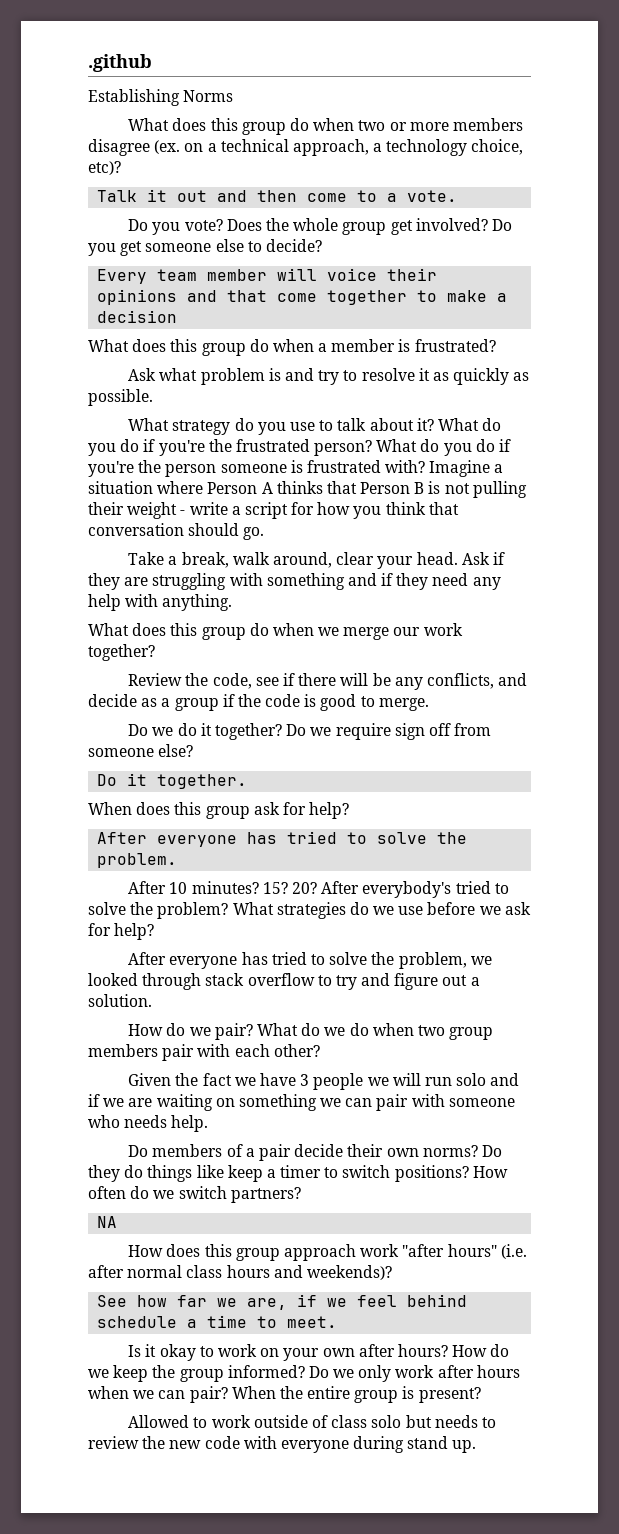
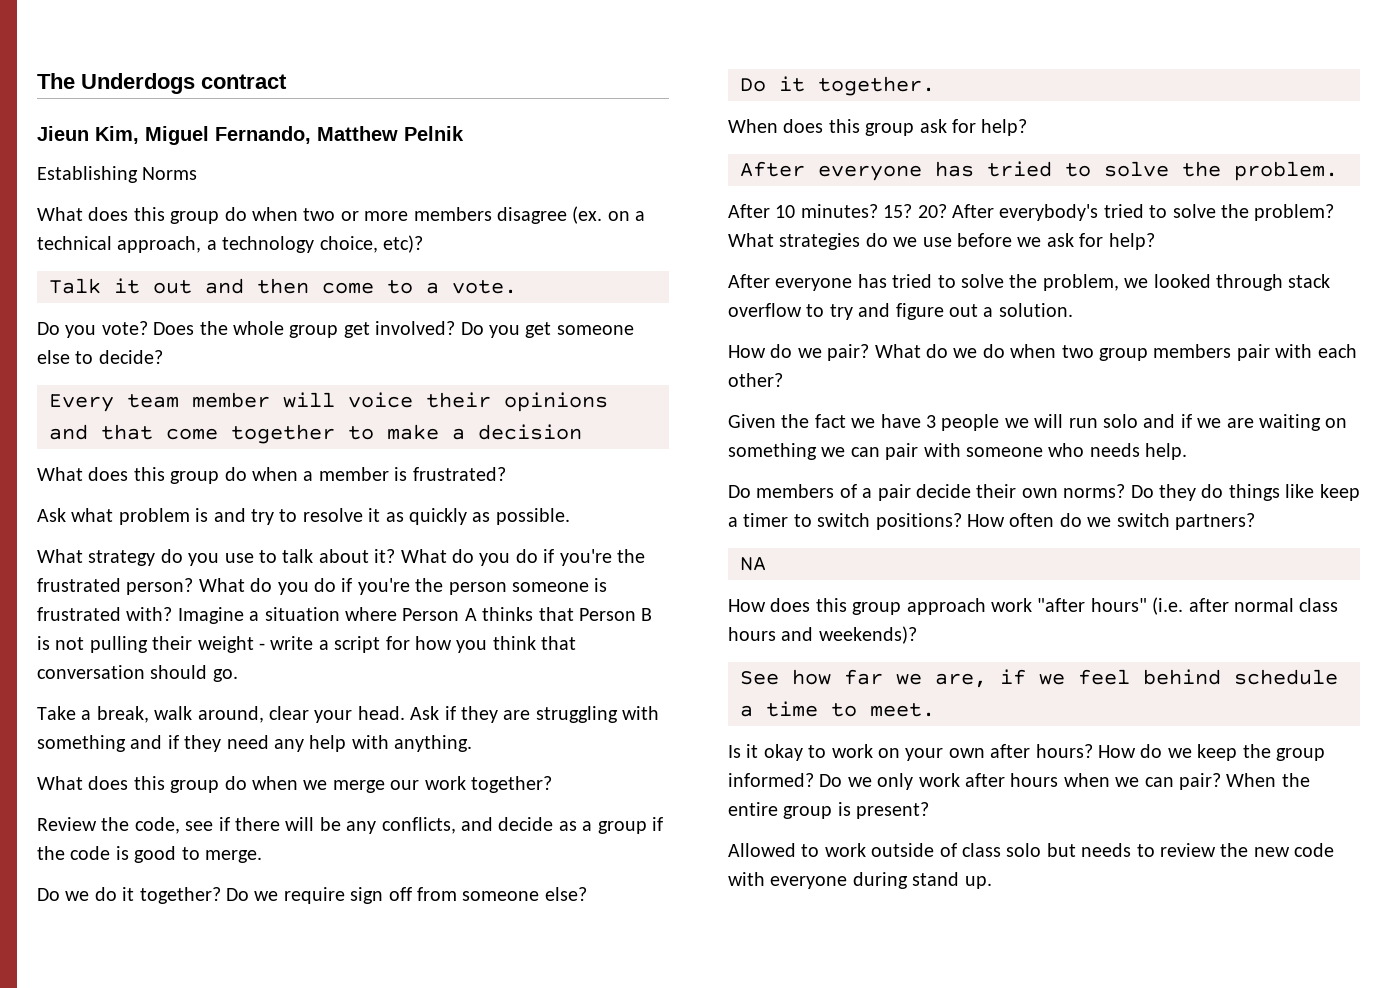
- .github
+ The Underdogs contract
+ Jieun Kim, Miguel Fernando, Matthew Pelnik

